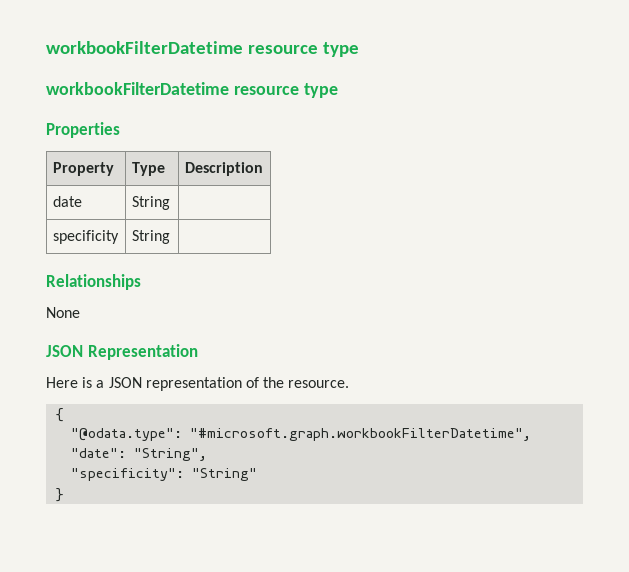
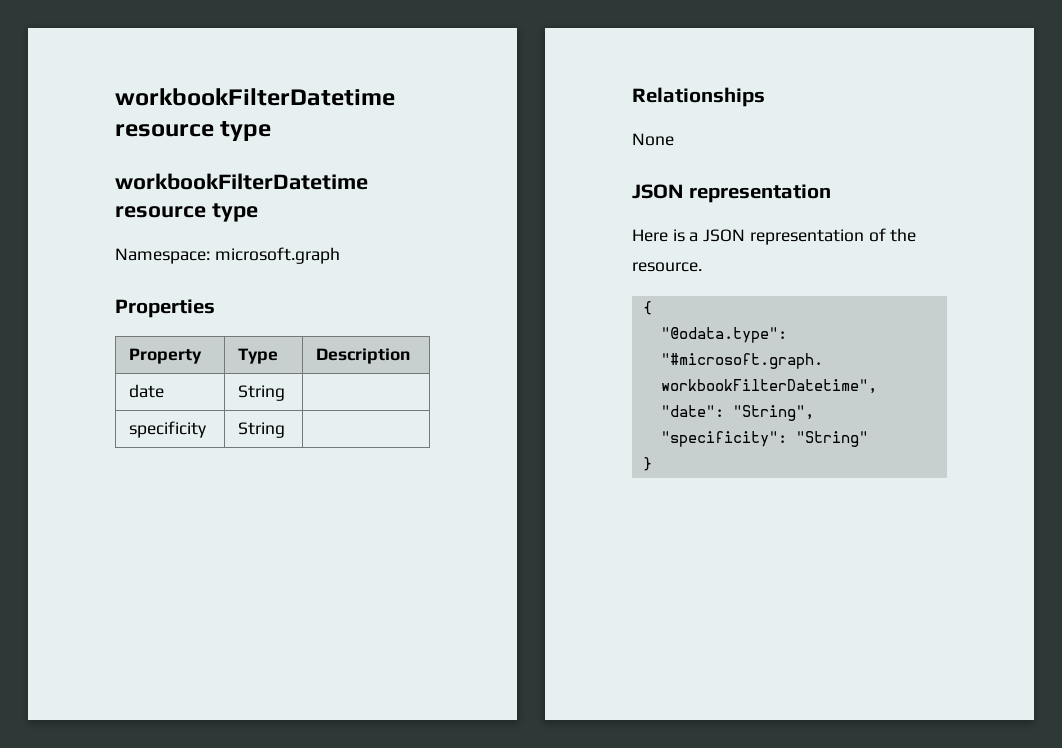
+ Namespace: microsoft.graph
  None
- JSON Representation
+ JSON representation

